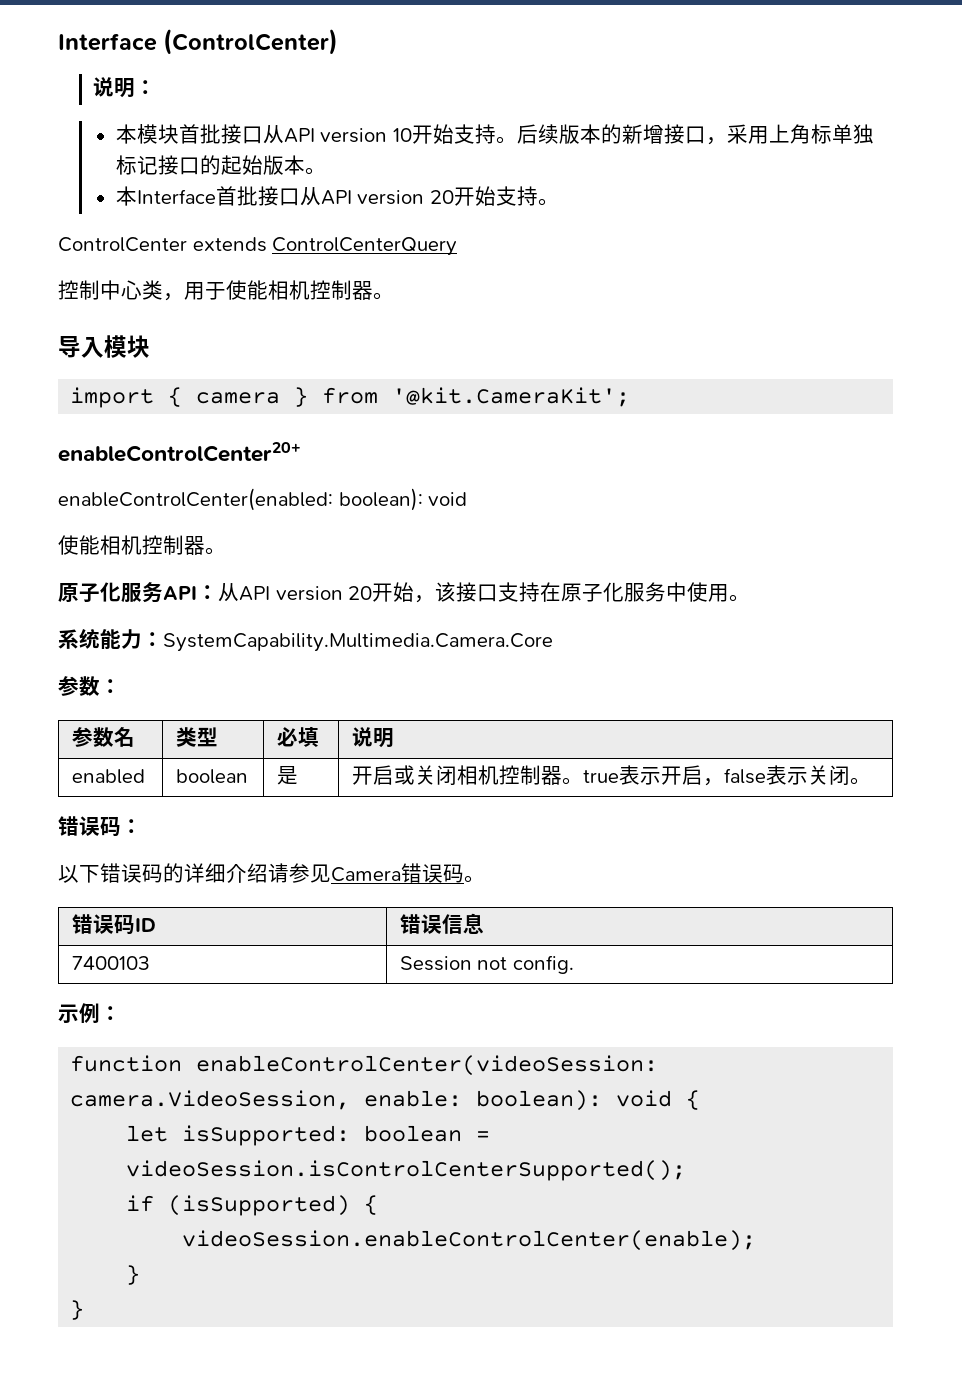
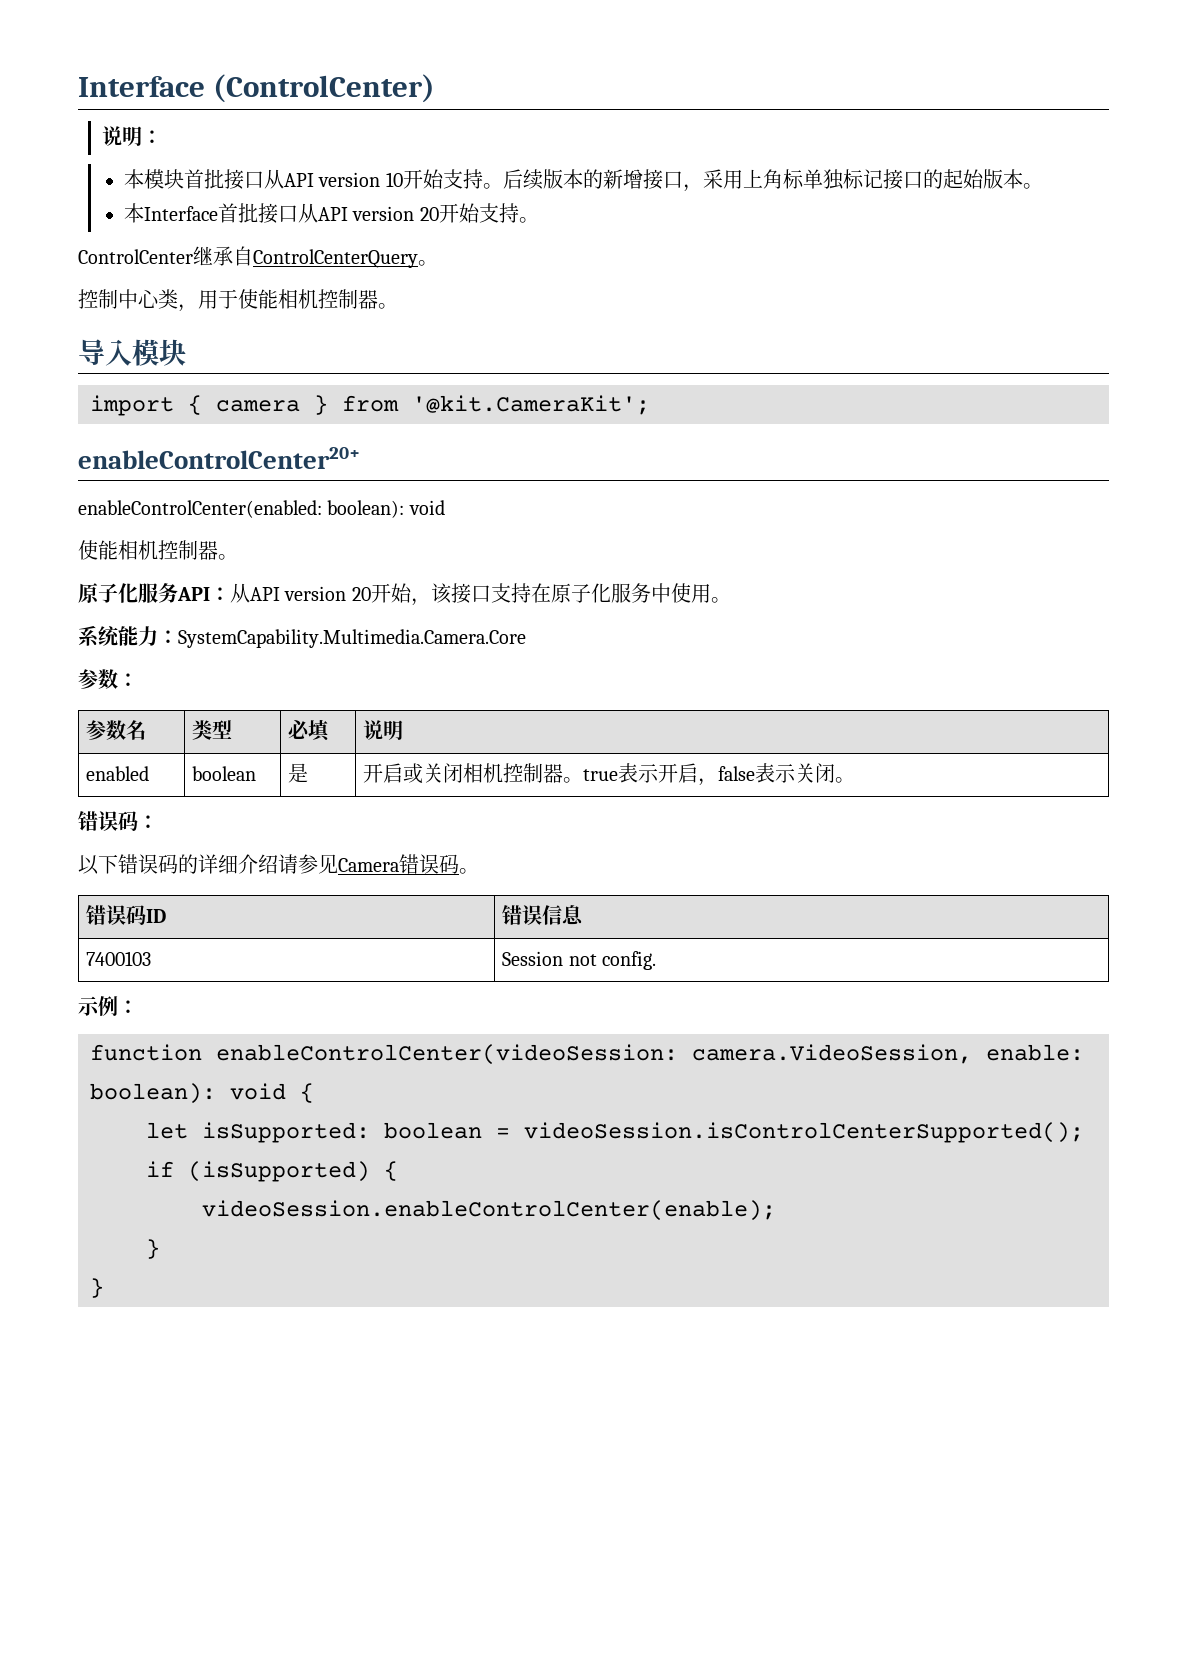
- ControlCenter extends ControlCenterQuery
+ ControlCenter继承自ControlCenterQuery。

